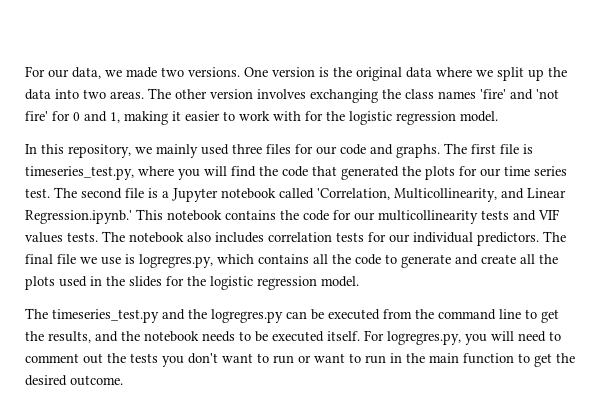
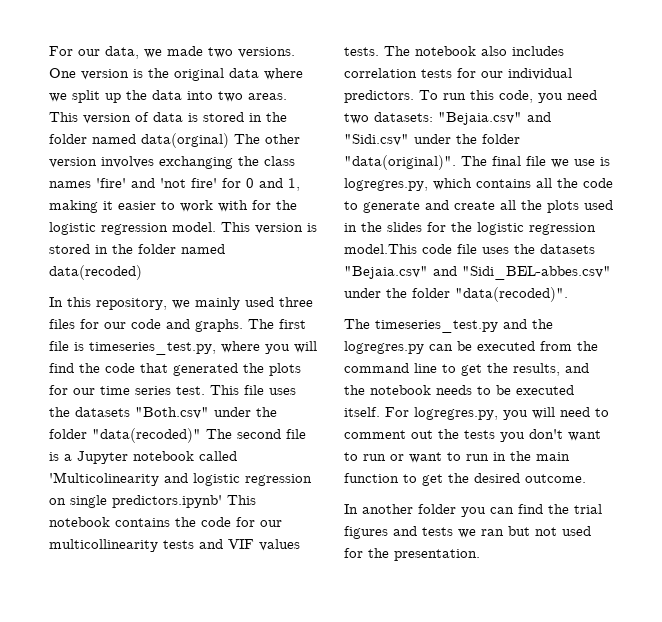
- The other version involves exchanging the class names 'fire' and 'not fire' for 0 and 1, making it easier to work with for the logistic regression model.
+ This version of data is stored in the folder named data(orginal) The other version involves exchanging the class names 'fire' and 'not fire' for 0 and 1, making it easier to work with for the logistic regression model. This version is stored in the folder named data(recoded)
- The second file is a Jupyter notebook called 'Correlation, Multicollinearity, and Linear Regression.ipynb.' This notebook contains the code for our multicollinearity tests and VIF values tests.
+ This file uses the datasets "Both.csv" under the folder "data(recoded)" The second file is a Jupyter notebook called 'Multicolinearity and logistic regression on single predictors.ipynb' This notebook contains the code for our multicollinearity tests and VIF values tests.
+ To run this code, you need two datasets: "Bejaia.csv" and "Sidi.csv" under the folder "data(original)".
- The final file we use is logregres.py, which contains all the code to generate and create all the plots used in the slides for the logistic regression model.
+ The final file we use is logregres.py, which contains all the code to generate and create all the plots used in the slides for the logistic regression model.This code file uses the datasets "Bejaia.csv" and "Sidi_BEL-abbes.csv" under the folder "data(recoded)".
+ In another folder you can find the trial figures and tests we ran but not used for the presentation.

